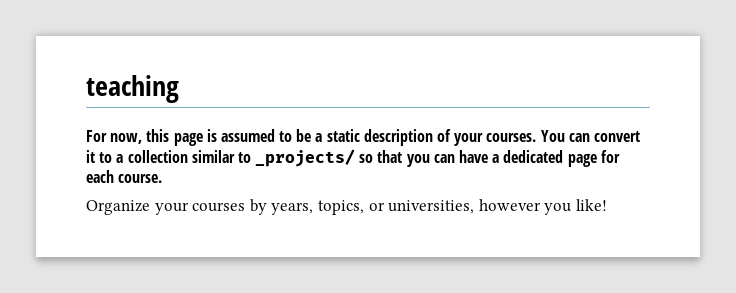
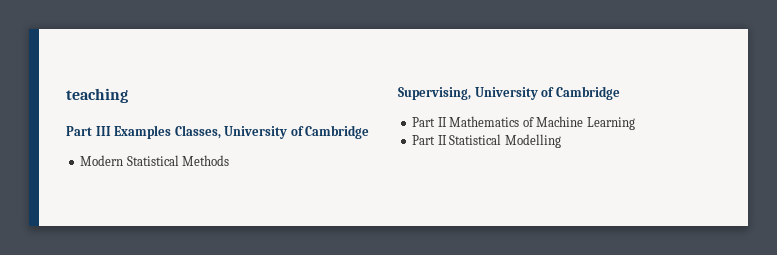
- For now, this page is assumed to be a static description of your courses. You can convert it to a collection similar to _projects/ so that you can have a dedicated page for each course.
- Organize your courses by years, topics, or universities, however you like!
+ Part III Examples Classes, University of Cambridge
+ Modern Statistical Methods
+ Supervising, University of Cambridge
+ Part II Mathematics of Machine Learning
+ Part II Statistical Modelling

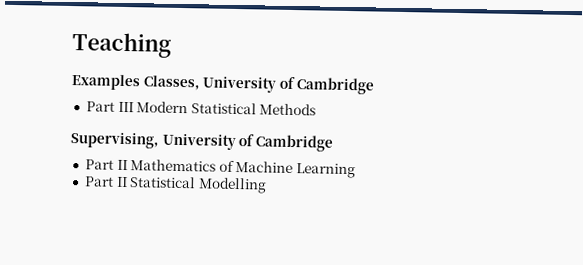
- teaching
- Part III Examples Classes, University of Cambridge
+ Teaching
+ Examples Classes, University of Cambridge
- Modern Statistical Methods
+ Part III Modern Statistical Methods

